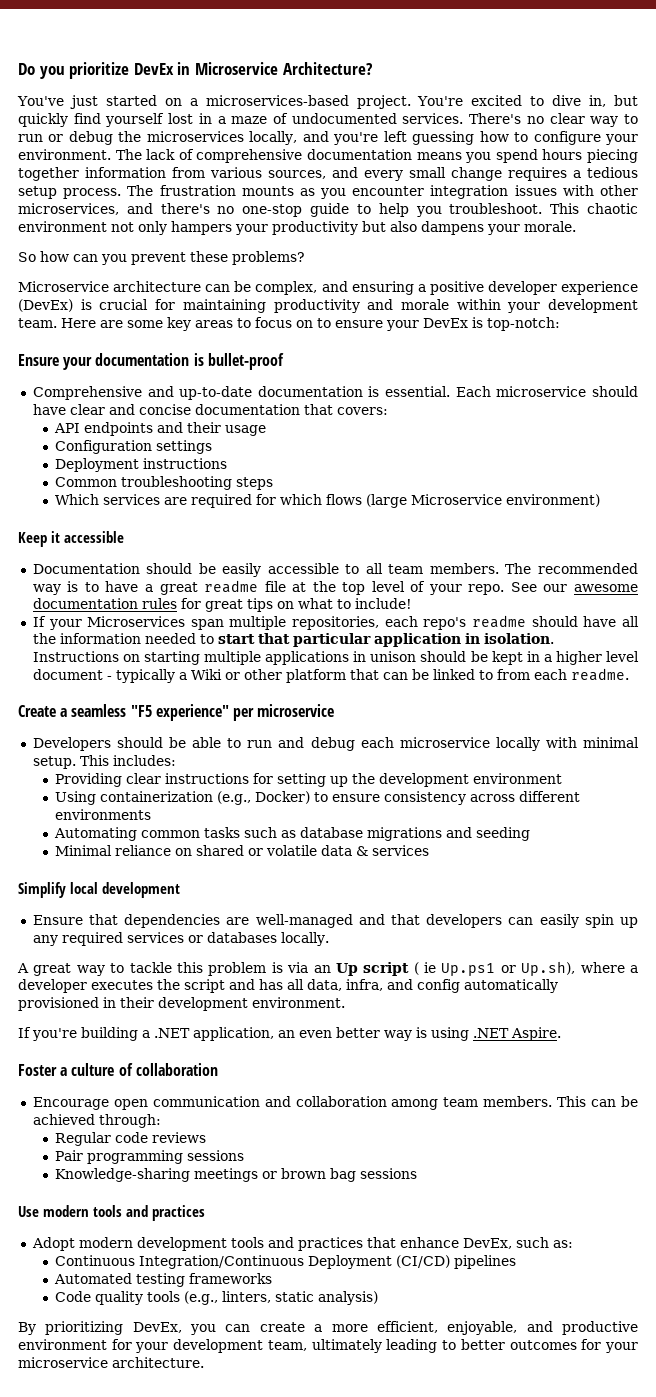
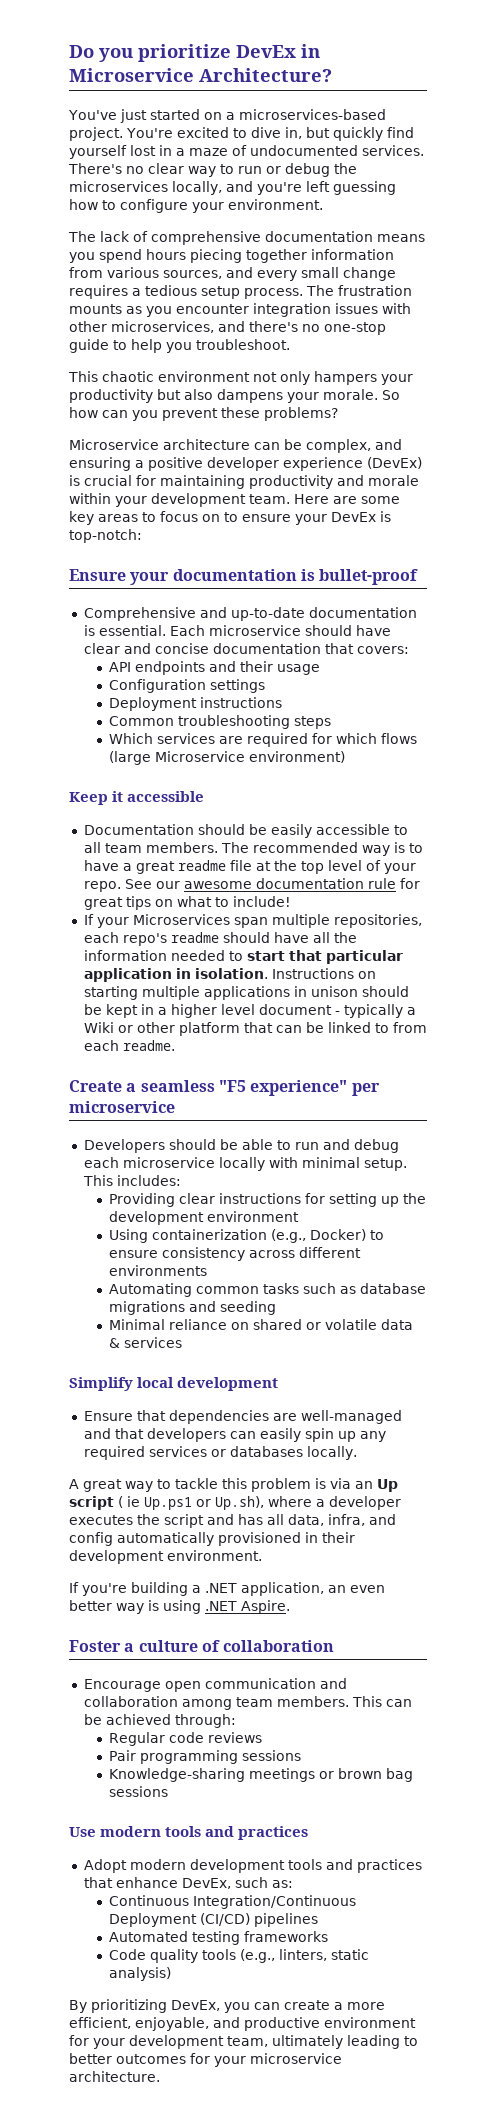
- There's no clear way to run or debug the microservices locally, and you're left guessing how to configure your environment. The lack of comprehensive documentation means you spend hours piecing together information from various sources, and every small change requires a tedious setup process.
+ There's no clear way to run or debug the microservices locally, and you're left guessing how to configure your environment.
+ The lack of comprehensive documentation means you spend hours piecing together information from various sources, and every small change requires a tedious setup process.
- The frustration mounts as you encounter integration issues with other microservices, and there's no one-stop guide to help you troubleshoot. This chaotic environment not only hampers your productivity but also dampens your morale.
- So how can you prevent these problems?
+ The frustration mounts as you encounter integration issues with other microservices, and there's no one-stop guide to help you troubleshoot.
+ This chaotic environment not only hampers your productivity but also dampens your morale. So how can you prevent these problems?
- See our awesome documentation rules for great tips on what to include!
+ See our awesome documentation rule for great tips on what to include!

